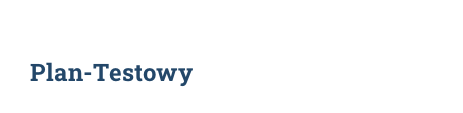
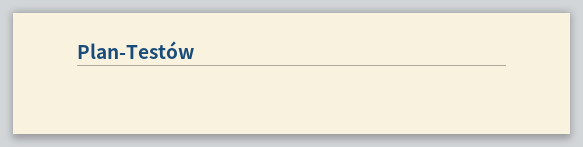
- Plan-Testowy
+ Plan-Testów

